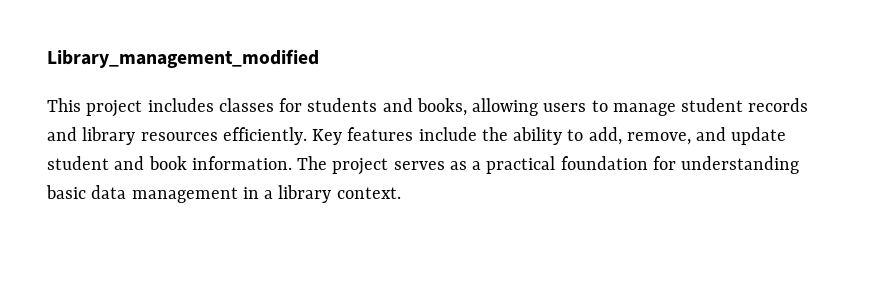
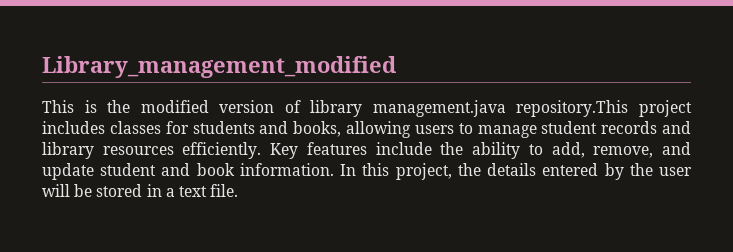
- This project includes classes for students and books, allowing users to manage student records and library resources efficiently.
+ This is the modified version of library management.java repository.This project includes classes for students and books, allowing users to manage student records and library resources efficiently.
- The project serves as a practical foundation for understanding basic data management in a library context.
+ In this project, the details entered by the user will be stored in a text file.

